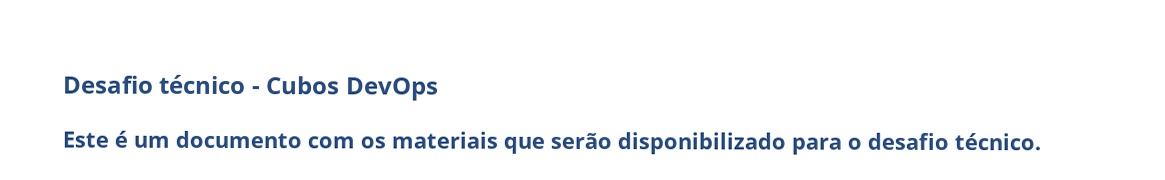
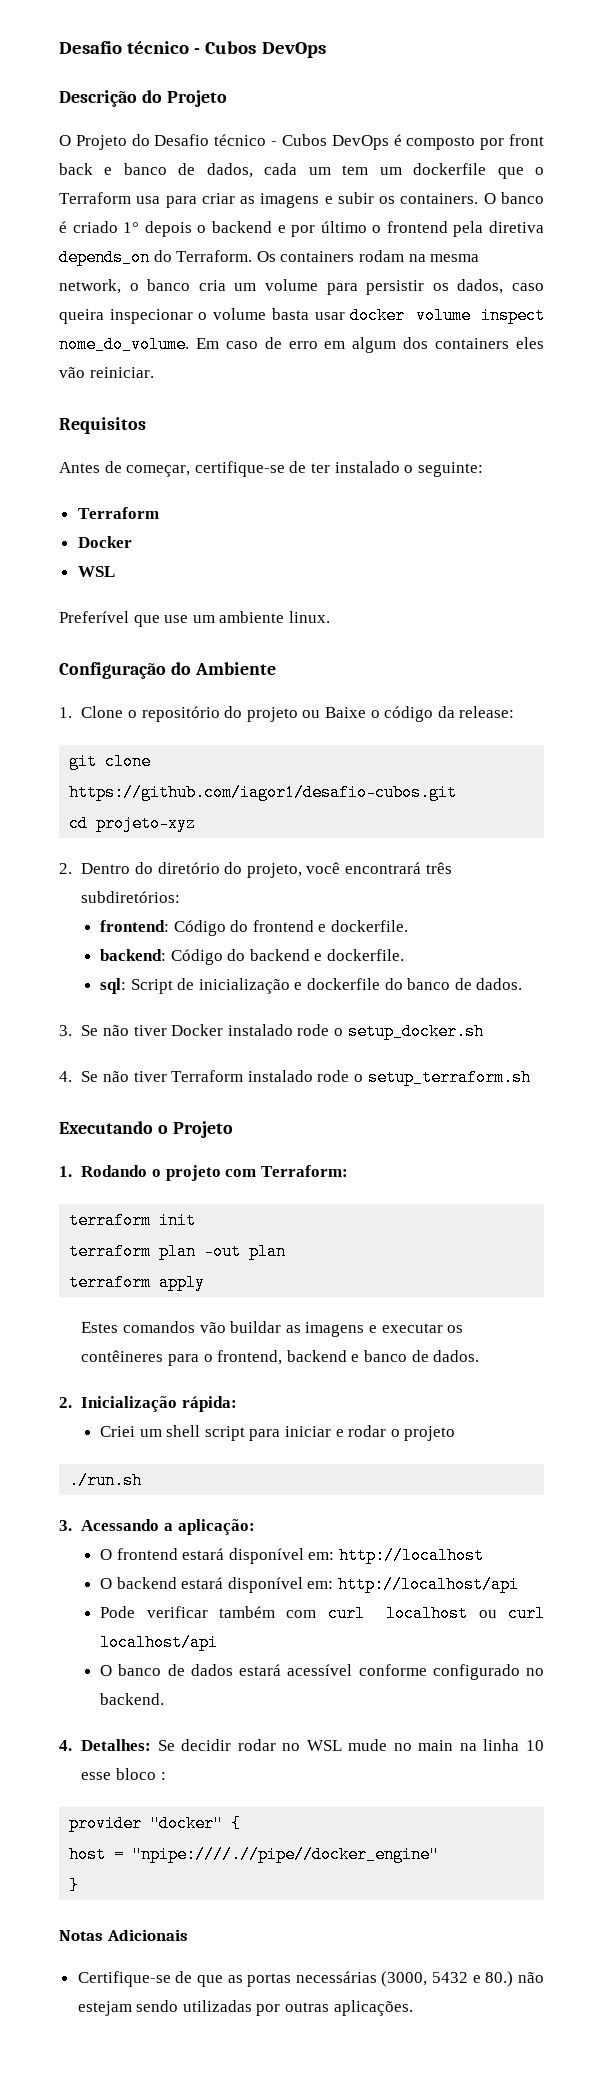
- Este é um documento com os materiais que serão disponibilizado para o desafio técnico.
+ Descrição do Projeto
+ O Projeto do Desafio técnico - Cubos DevOps é composto por front back e banco de dados, cada um tem um dockerfile que o Terraform usa para criar as imagens e subir os containers. O banco é criado 1° depois o backend e por último o frontend pela diretiva depends_on do Terraform. Os containers rodam na mesma network, o banco cria um volume para persistir os dados, caso queira inspecionar o volume basta usar docker volume inspect nome_do_volume. Em caso de erro em algum dos containers eles vão reiniciar.
+ Requisitos
+ Antes de começar, certifique-se de ter instalado o seguinte:
+ Terraform
+ Docker
+ WSL
+ Preferível que use um ambiente linux.
+ Configuração do Ambiente
+ 1. Clone o repositório do projeto ou Baixe o código da release:
+ git clone https://github.com/iagor1/desafio-cubos.git
+ cd projeto-xyz
+ 2. Dentro do diretório do projeto, você encontrará três subdiretórios:
+ frontend: Código do frontend e dockerfile.
+ backend: Código do backend e dockerfile.
+ sql: Script de inicialização e dockerfile do banco de dados.
+ 3. Se não tiver Docker instalado rode o setup_docker.sh
+ 4. Se não tiver Terraform instalado rode o setup_terraform.sh
+ Executando o Projeto
+ 1. Rodando o projeto com Terraform:
+ terraform init
+ terraform plan -out plan
+ terraform apply
+ Estes comandos vão buildar as imagens e executar os contêineres para o frontend, backend e banco de dados.
+ 2. Inicialização rápida:
+ Criei um shell script para iniciar e rodar o projeto
+ ./run.sh
+ 3. Acessando a aplicação:
+ O frontend estará disponível em: http://localhost
+ O backend estará disponível em: http://localhost/api
+ Pode verificar também com curl localhost ou curl localhost/api
+ O banco de dados estará acessível conforme configurado no backend.
+ 4. Detalhes: Se decidir rodar no WSL mude no main na linha 10 esse bloco :
+ provider "docker" {
+ host = "npipe:////.//pipe//docker_engine"
+ }
+ Notas Adicionais
+ Certifique-se de que as portas necessárias (3000, 5432 e 80.) não estejam sendo utilizadas por outras aplicações.

